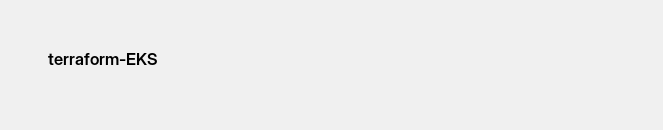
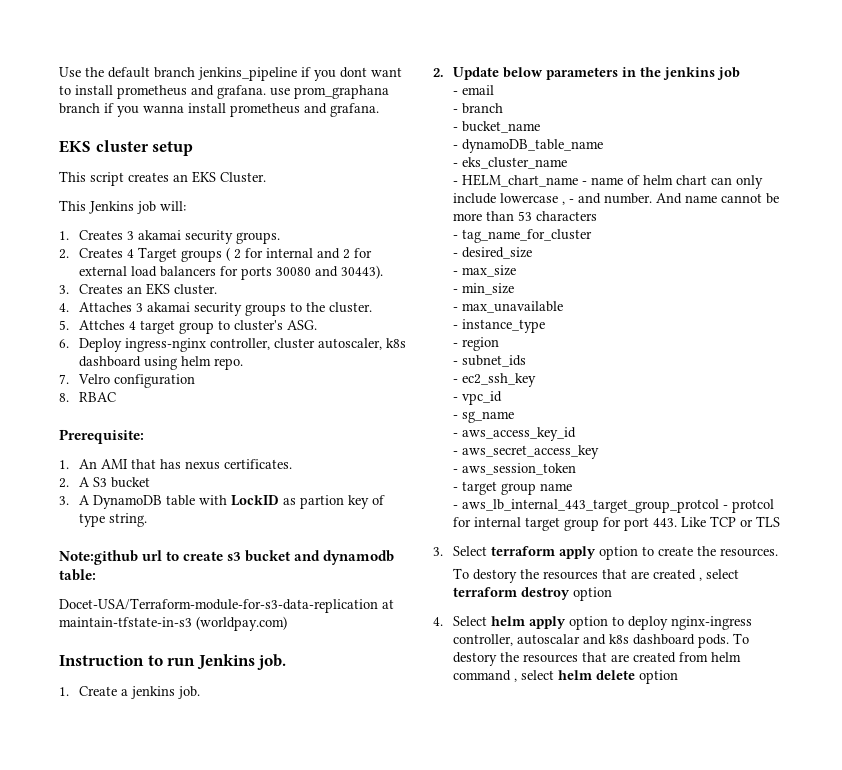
- terraform-EKS
+ Use the default branch jenkins_pipeline if you dont want to install prometheus and grafana. use prom_graphana branch if you wanna install prometheus and grafana.
+ EKS cluster setup
+ This script creates an EKS Cluster.
+ This Jenkins job will:
+ 1. Creates 3 akamai security groups.
+ 2. Creates 4 Target groups ( 2 for internal and 2 for external load balancers for ports 30080 and 30443).
+ 3. Creates an EKS cluster.
+ 4. Attaches 3 akamai security groups to the cluster.
+ 5. Attches 4 target group to cluster's ASG.
+ 6. Deploy ingress-nginx controller, cluster autoscaler, k8s dashboard using helm repo.
+ 7. Velro configuration
+ 8. RBAC
+ Prerequisite:
+ 1. An AMI that has nexus certificates.
+ 2. A S3 bucket
+ 3. A DynamoDB table with LockID as partion key of type string.
+ Note:github url to create s3 bucket and dynamodb table:
+ Docet-USA/Terraform-module-for-s3-data-replication at maintain-tfstate-in-s3 (worldpay.com)
+ Instruction to run Jenkins job.
+ 1. Create a jenkins job.
+ 2. Update below parameters in the jenkins job
+ - email
+ - branch
+ - bucket_name
+ - dynamoDB_table_name
+ - eks_cluster_name
+ - HELM_chart_name - name of helm chart can only include lowercase , - and number. And name cannot be more than 53 characters
+ - tag_name_for_cluster
+ - desired_size
+ - max_size
+ - min_size
+ - max_unavailable
+ - instance_type
+ - region
+ - subnet_ids
+ - ec2_ssh_key
+ - vpc_id
+ - sg_name
+ - aws_access_key_id
+ - aws_secret_access_key
+ - aws_session_token
+ - target group name
+ - aws_lb_internal_443_target_group_protcol - protcol for internal target group for port 443. Like TCP or TLS
+ 3. Select terraform apply option to create the resources.
+ To destory the resources that are created , select terraform destroy option
+ 4. Select helm apply option to deploy nginx-ingress controller, autoscalar and k8s dashboard pods. To destory the resources that are created from helm command , select helm delete option

